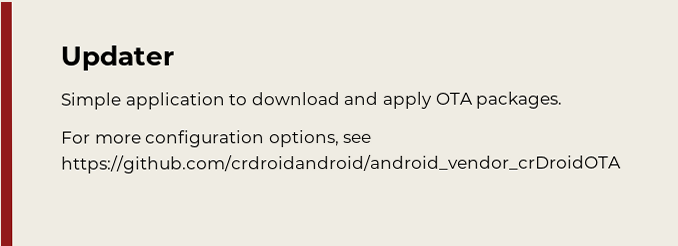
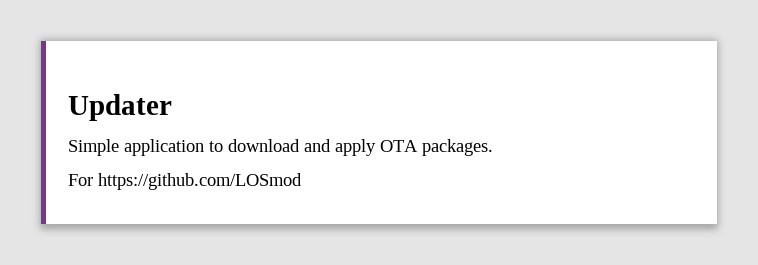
- For more configuration options, see https://github.com/crdroidandroid/android_vendor_crDroidOTA
+ For https://github.com/LOSmod

